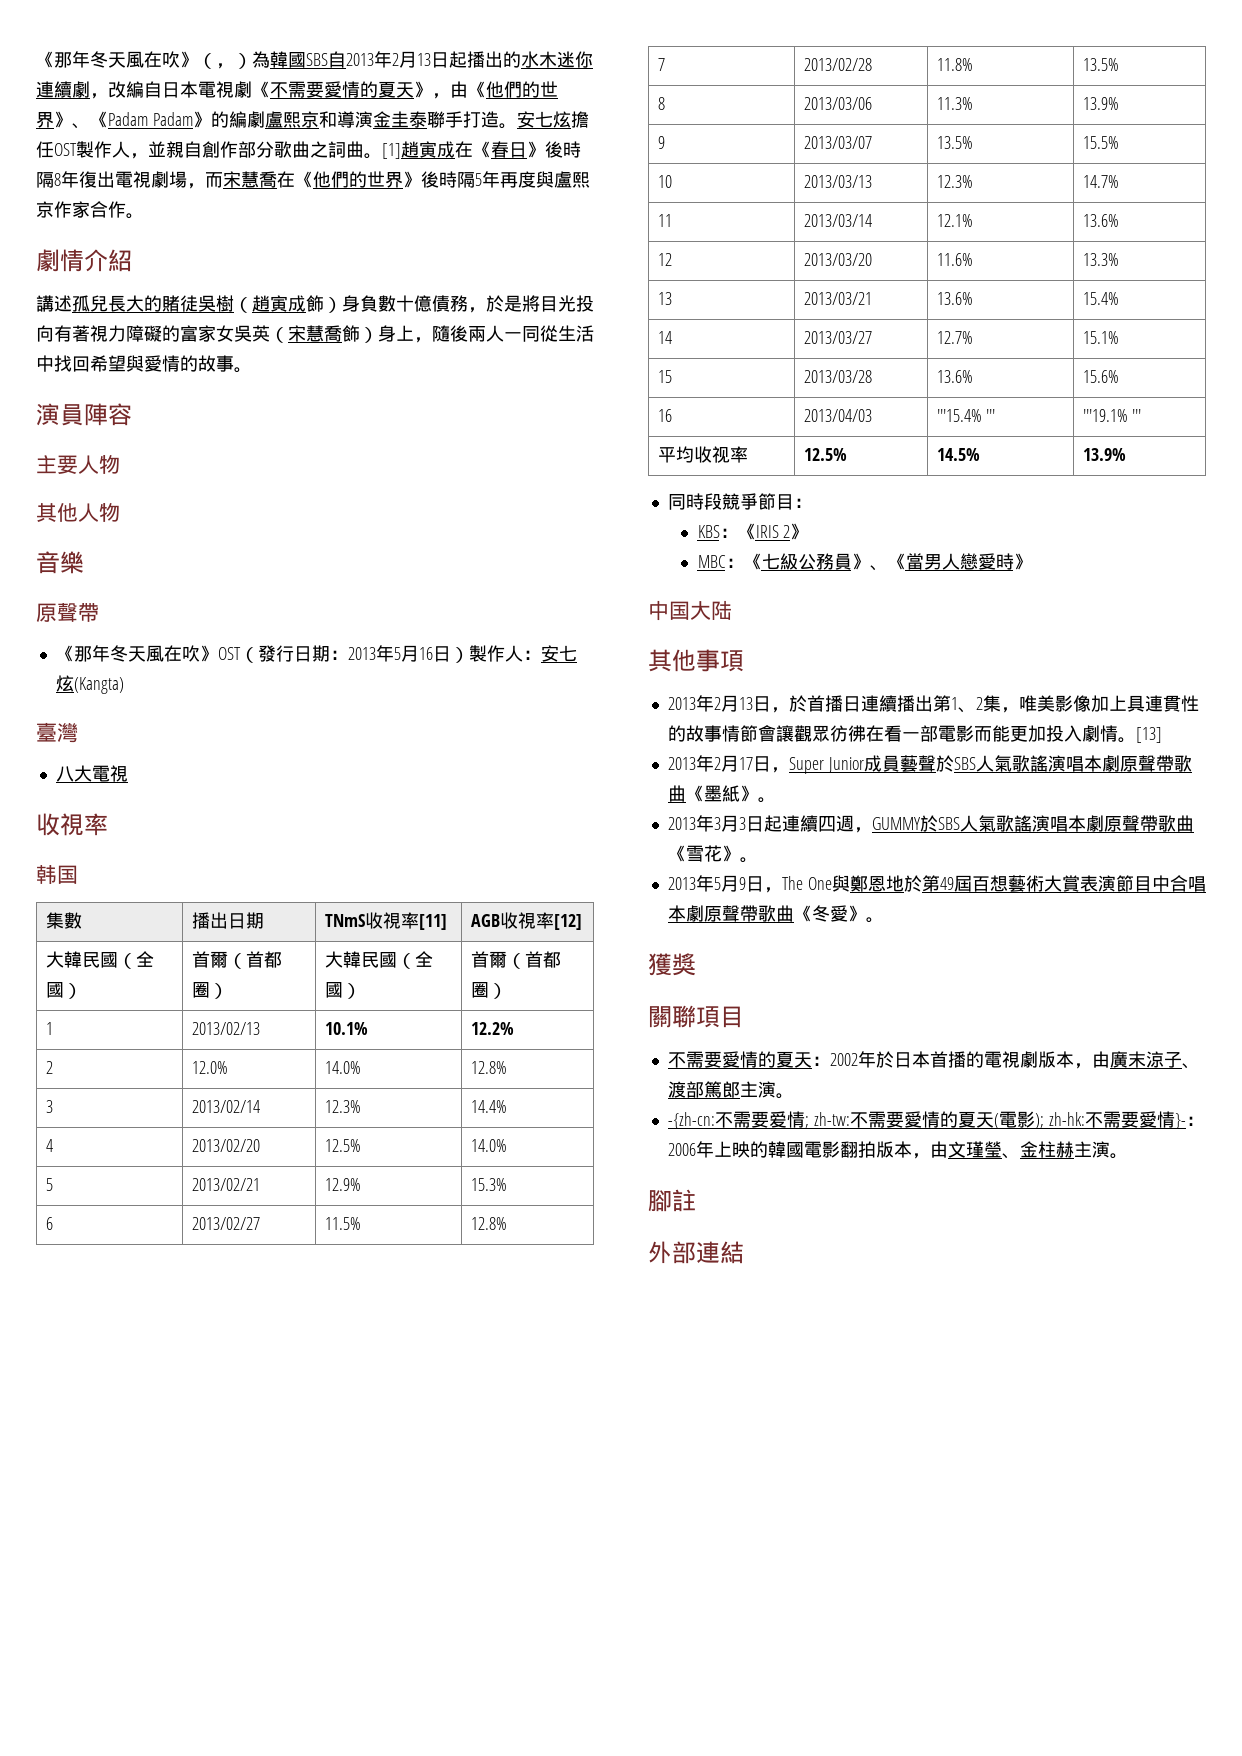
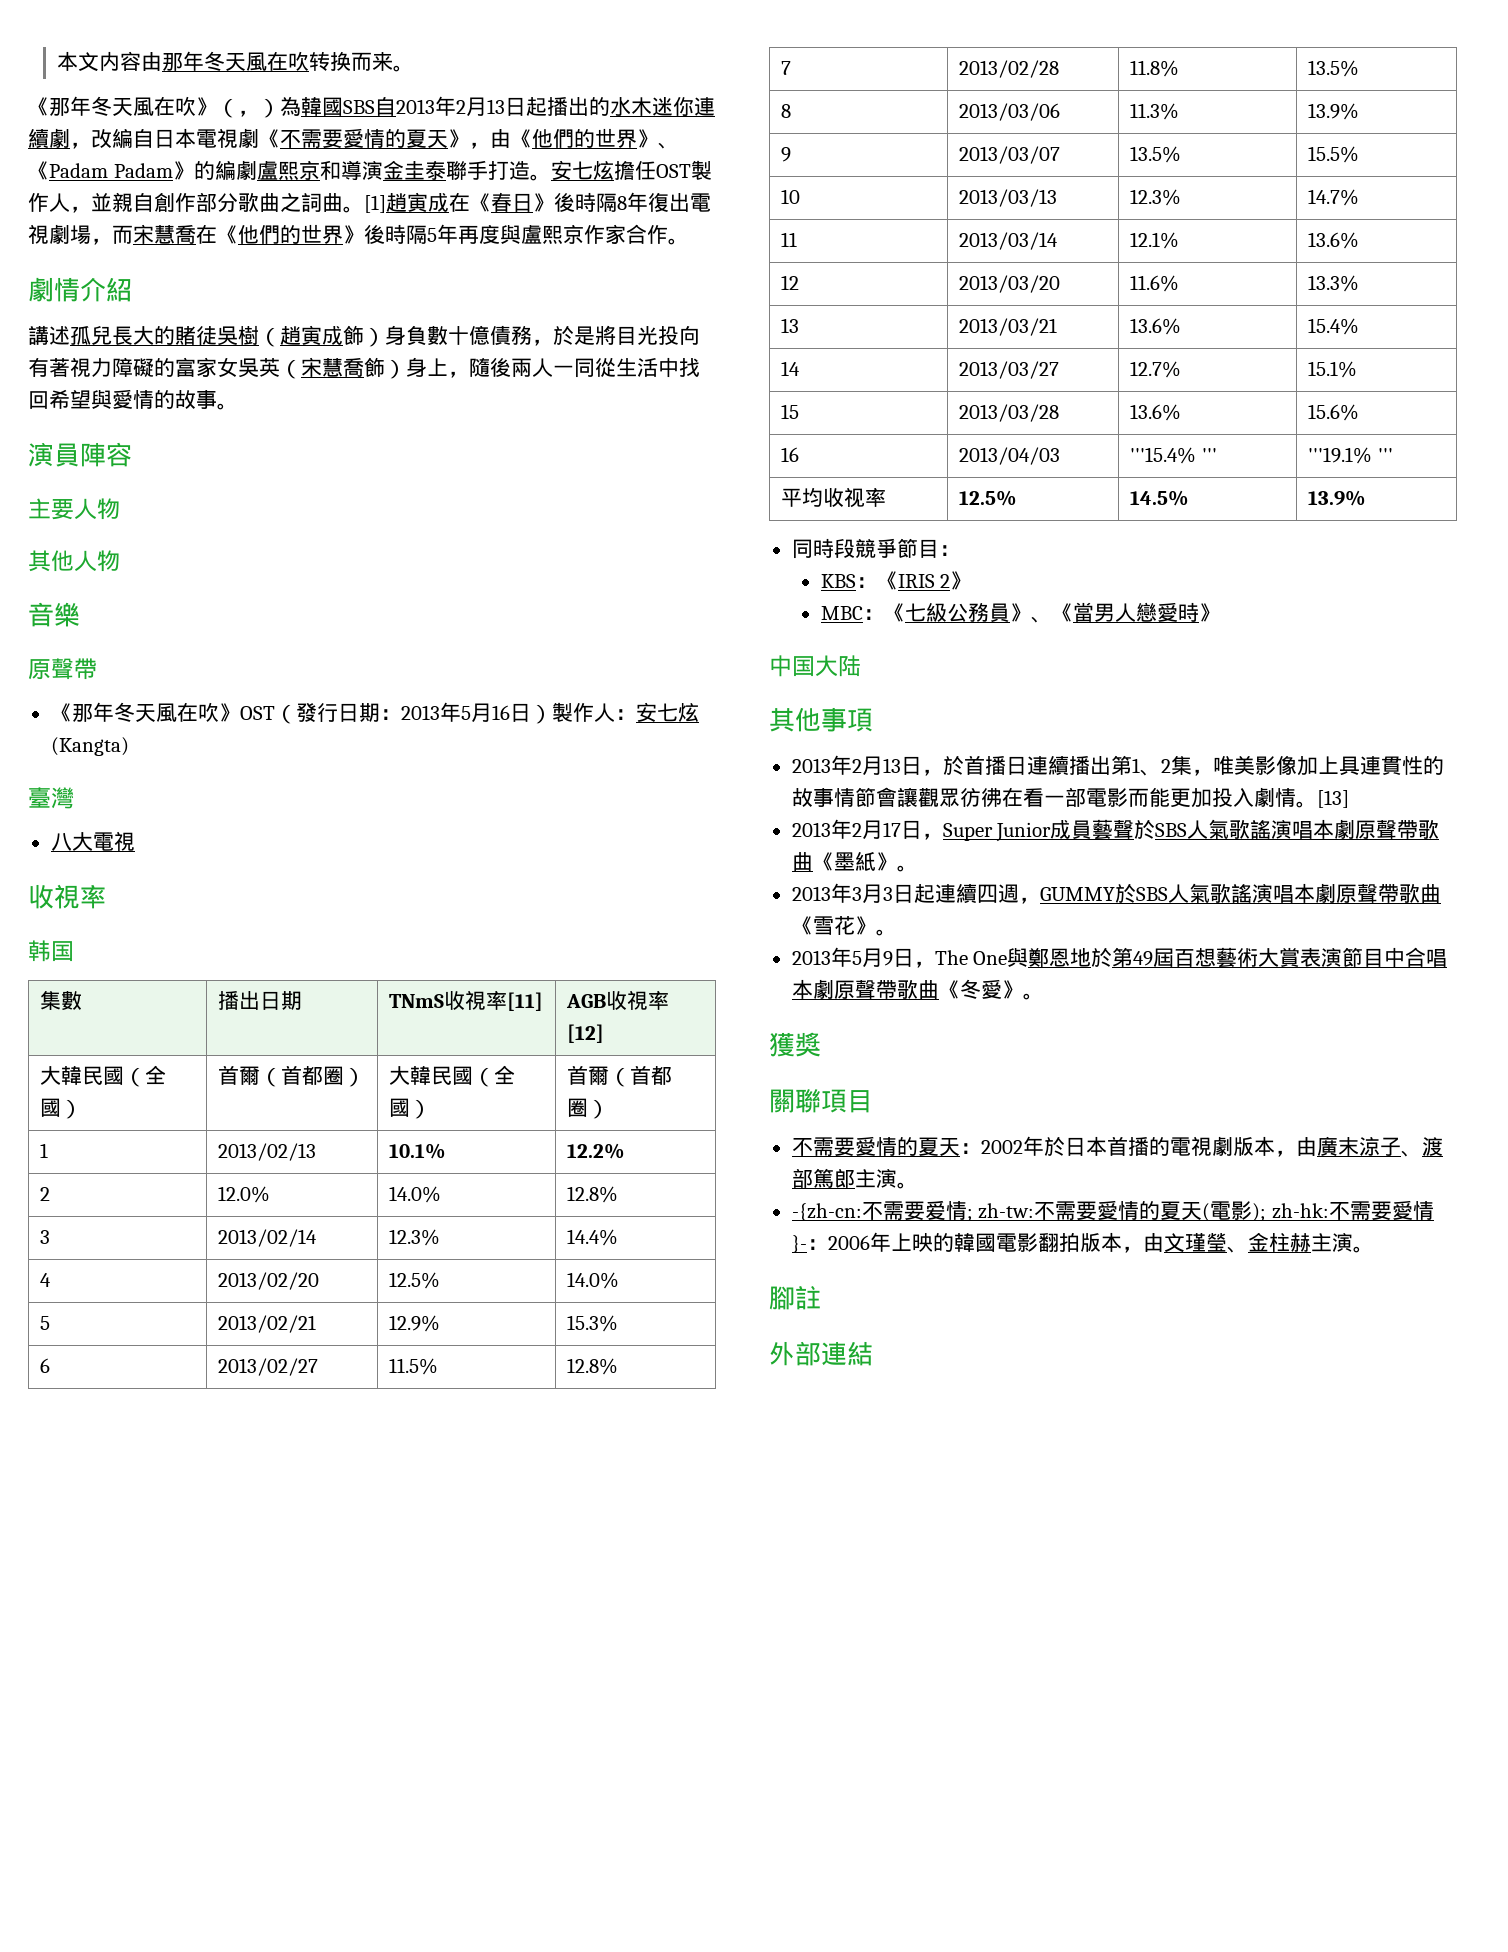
+ 本文内容由那年冬天風在吹转换而来。

